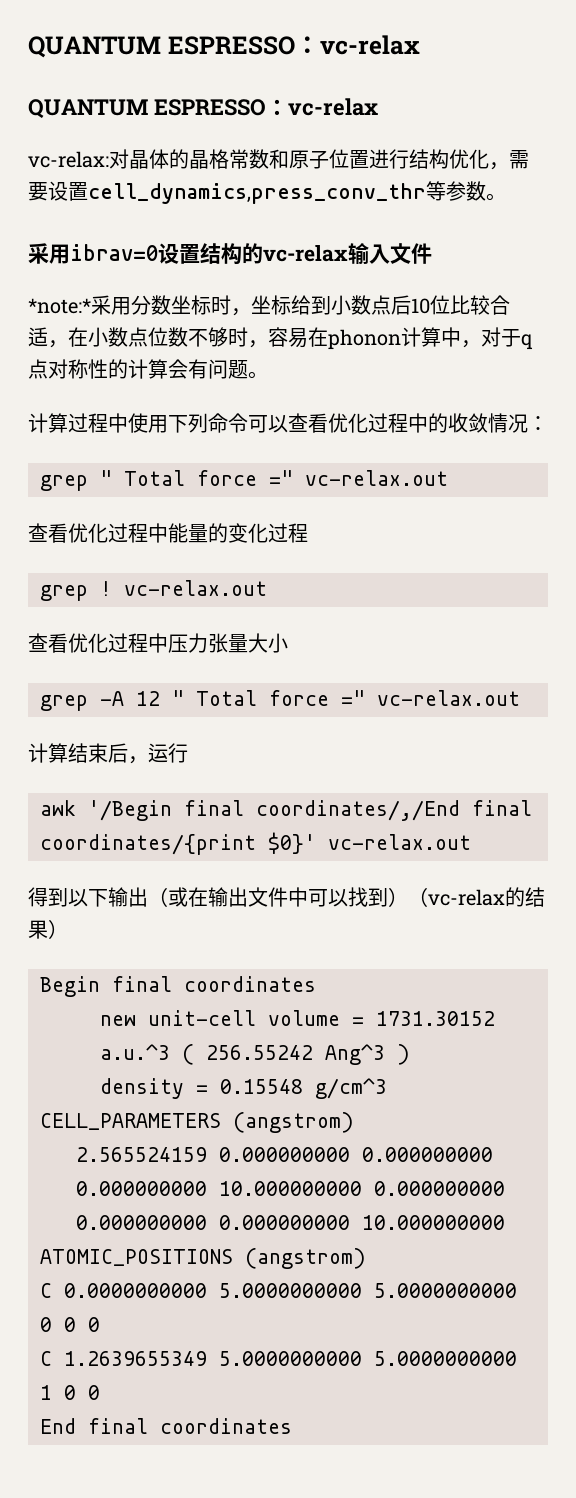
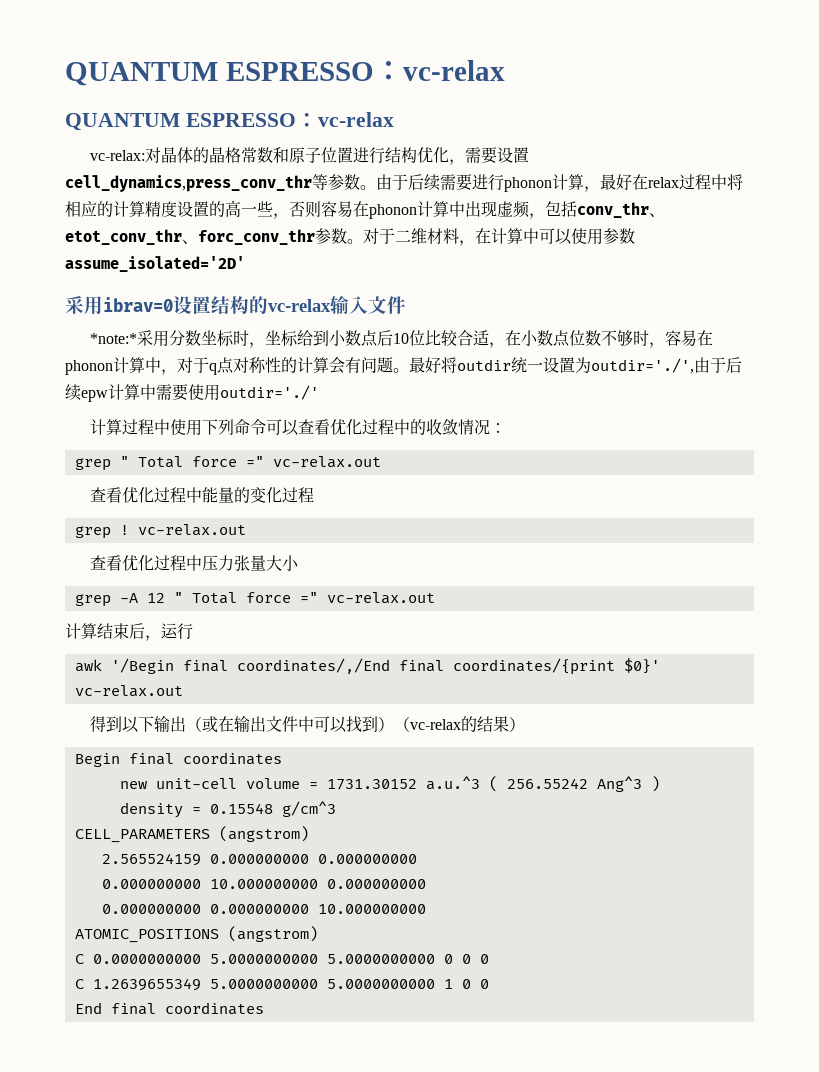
+ 由于后续需要进行phonon计算，最好在relax过程中将相应的计算精度设置的高一些，否则容易在phonon计算中出现虚频，包括conv_thr、etot_conv_thr、forc_conv_thr参数。对于二维材料，在计算中可以使用参数assume_isolated='2D'
+ 最好将outdir统一设置为outdir='./',由于后续epw计算中需要使用outdir='./'

